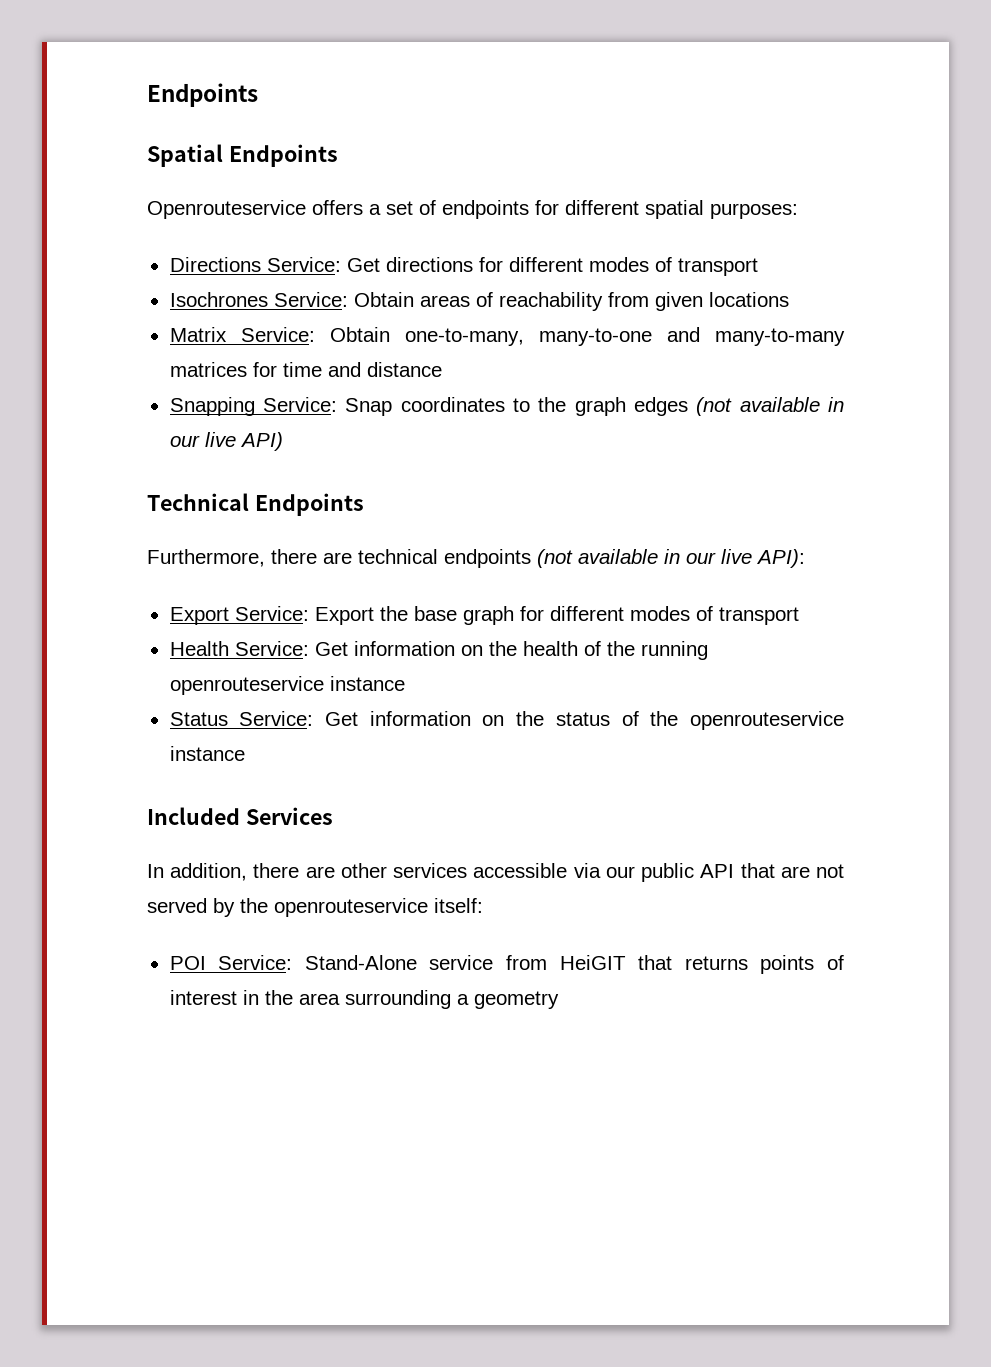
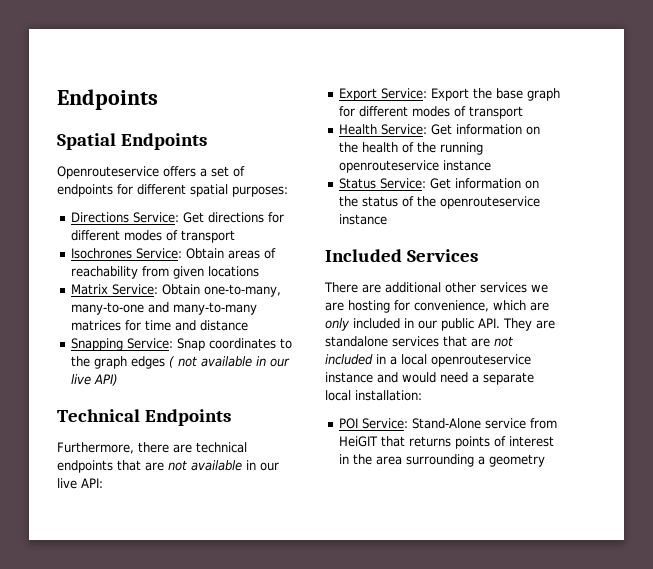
- Snapping Service: Snap coordinates to the graph edges (not available in our live API)
+ Snapping Service: Snap coordinates to the graph edges ( not available in our live API)
- Furthermore, there are technical endpoints (not available in our live API):
+ Furthermore, there are technical endpoints that are not available in our live API:
- In addition, there are other services accessible via our public API that are not served by the openrouteservice itself:
+ There are additional other services we are hosting for convenience, which are only included in our public API. They are standalone services that are not included in a local openrouteservice instance and would need a separate local installation:

